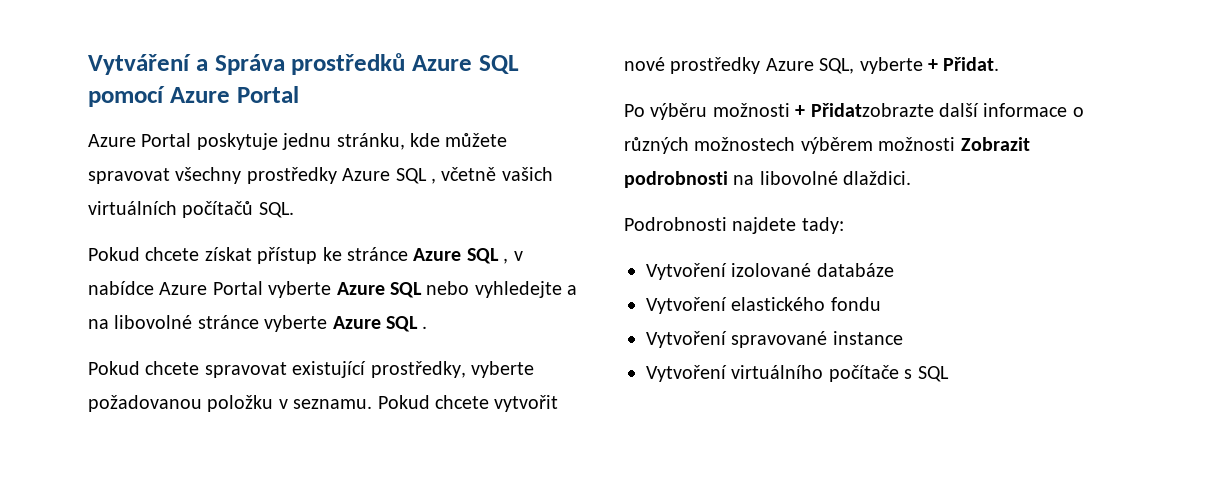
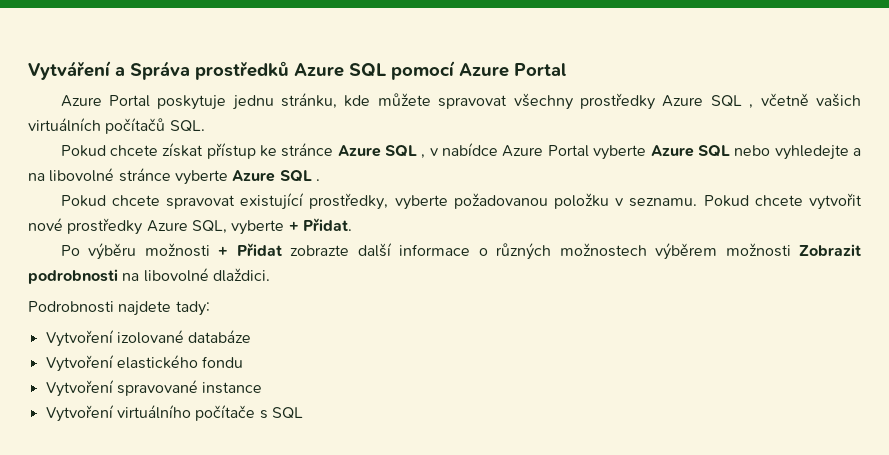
- Po výběru možnosti + Přidatzobrazte další informace o různých možnostech výběrem možnosti Zobrazit podrobnosti na libovolné dlaždici.
+ Po výběru možnosti + Přidat zobrazte další informace o různých možnostech výběrem možnosti Zobrazit podrobnosti na libovolné dlaždici.

